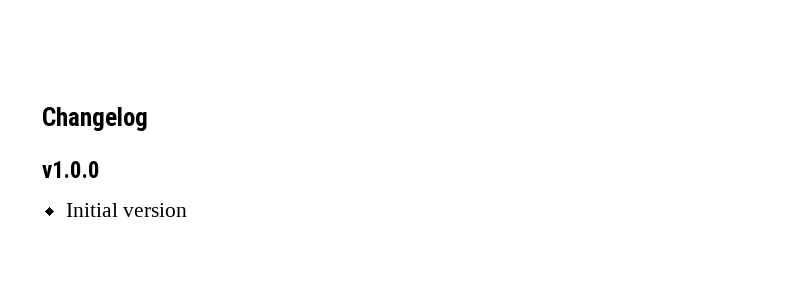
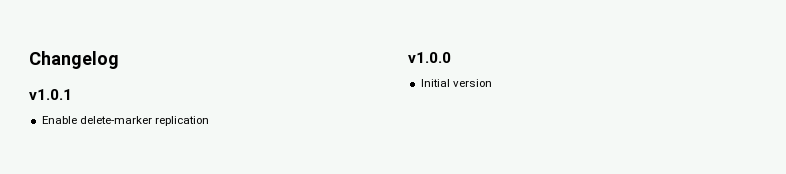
+ v1.0.1
+ Enable delete-marker replication

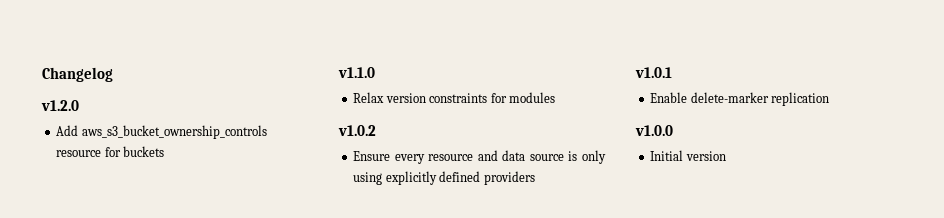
+ v1.2.0
+ Add aws_s3_bucket_ownership_controls resource for buckets
+ v1.1.0
+ Relax version constraints for modules
+ v1.0.2
+ Ensure every resource and data source is only using explicitly defined providers

